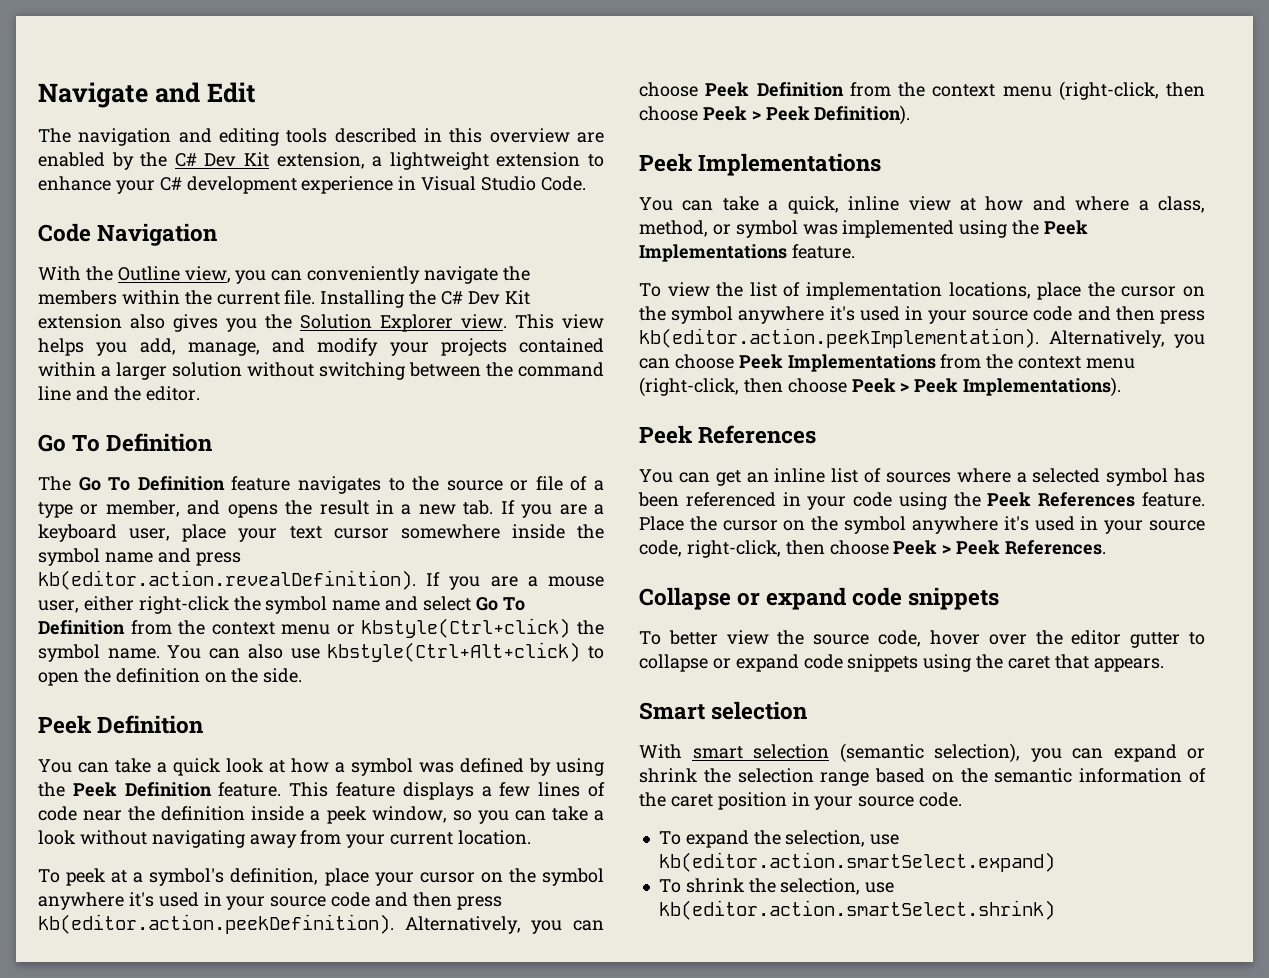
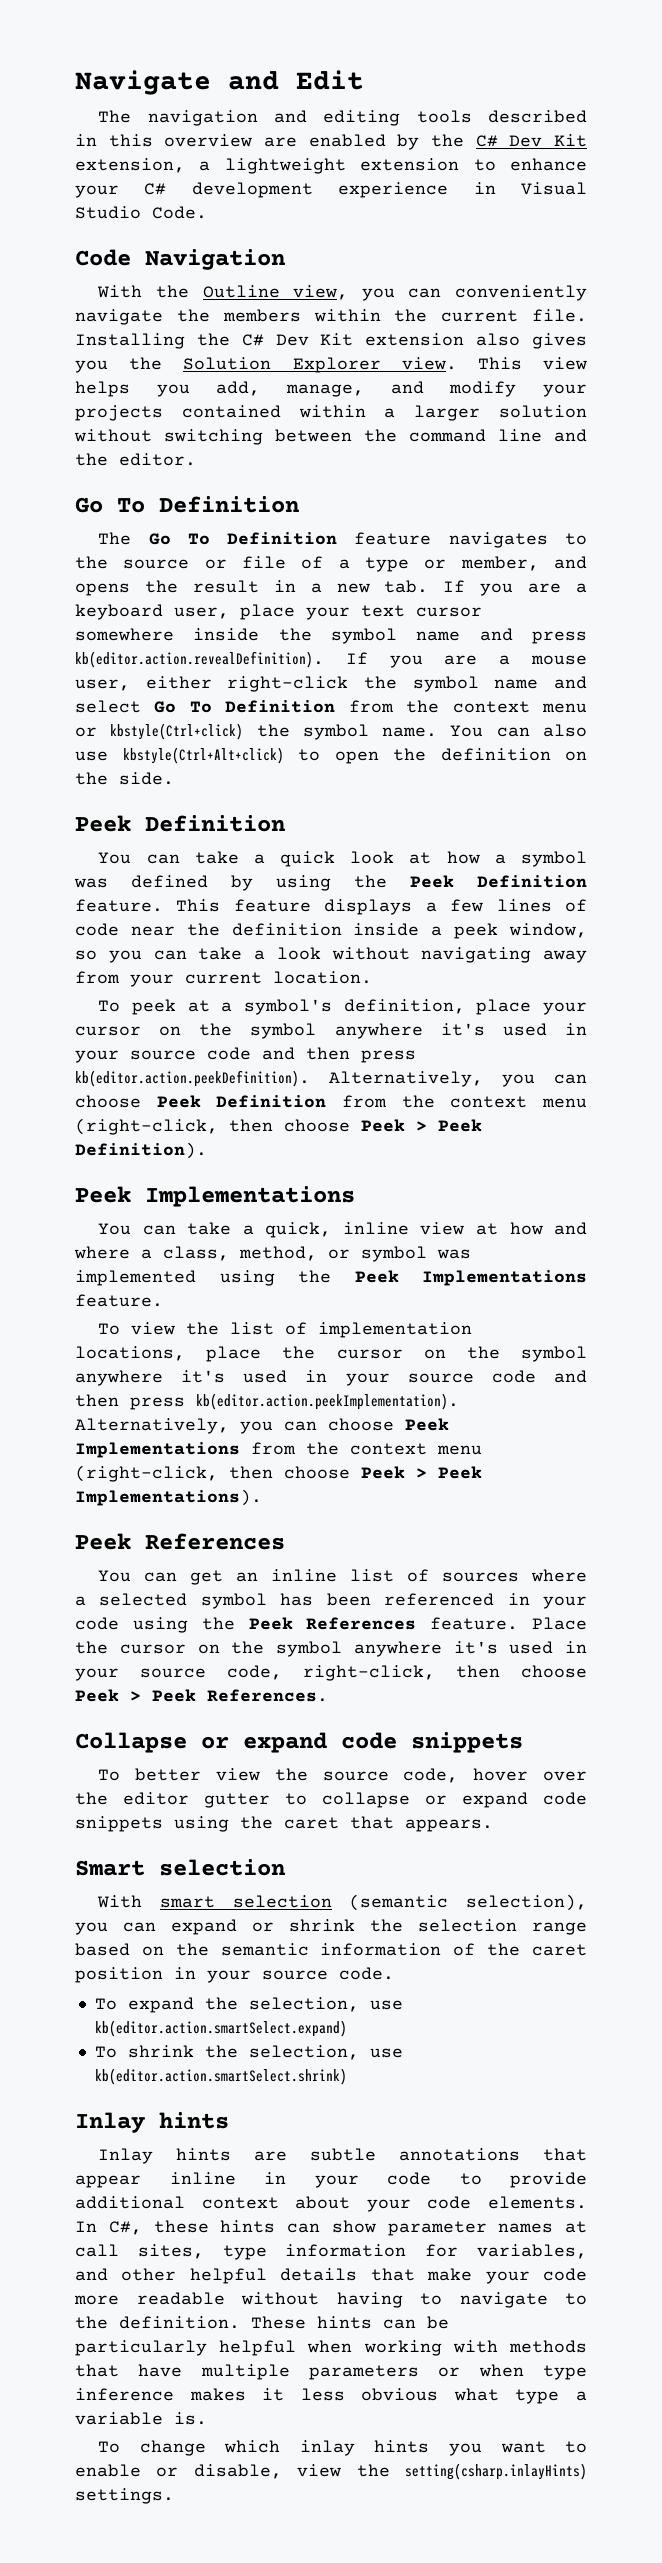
  To shrink the selection, use kb(editor.action.smartSelect.shrink)
+ Inlay hints
+ Inlay hints are subtle annotations that appear inline in your code to provide additional context about your code elements. In C#, these hints can show parameter names at call sites, type information for variables, and other helpful details that make your code more readable without having to navigate to the definition. These hints can be particularly helpful when working with methods that have multiple parameters or when type inference makes it less obvious what type a variable is.
+ To change which inlay hints you want to enable or disable, view the setting(csharp.inlayHints) settings.

